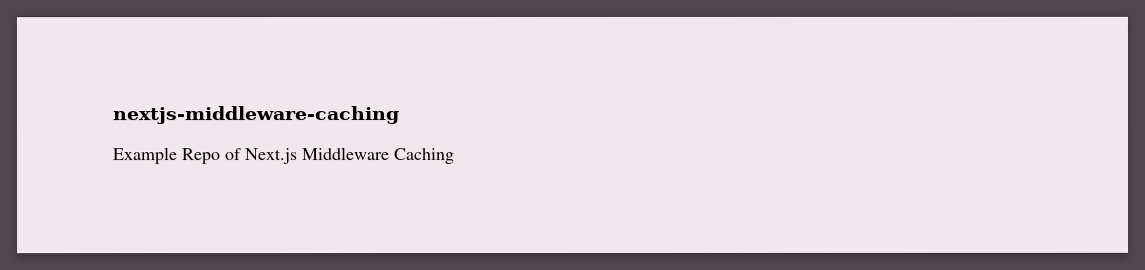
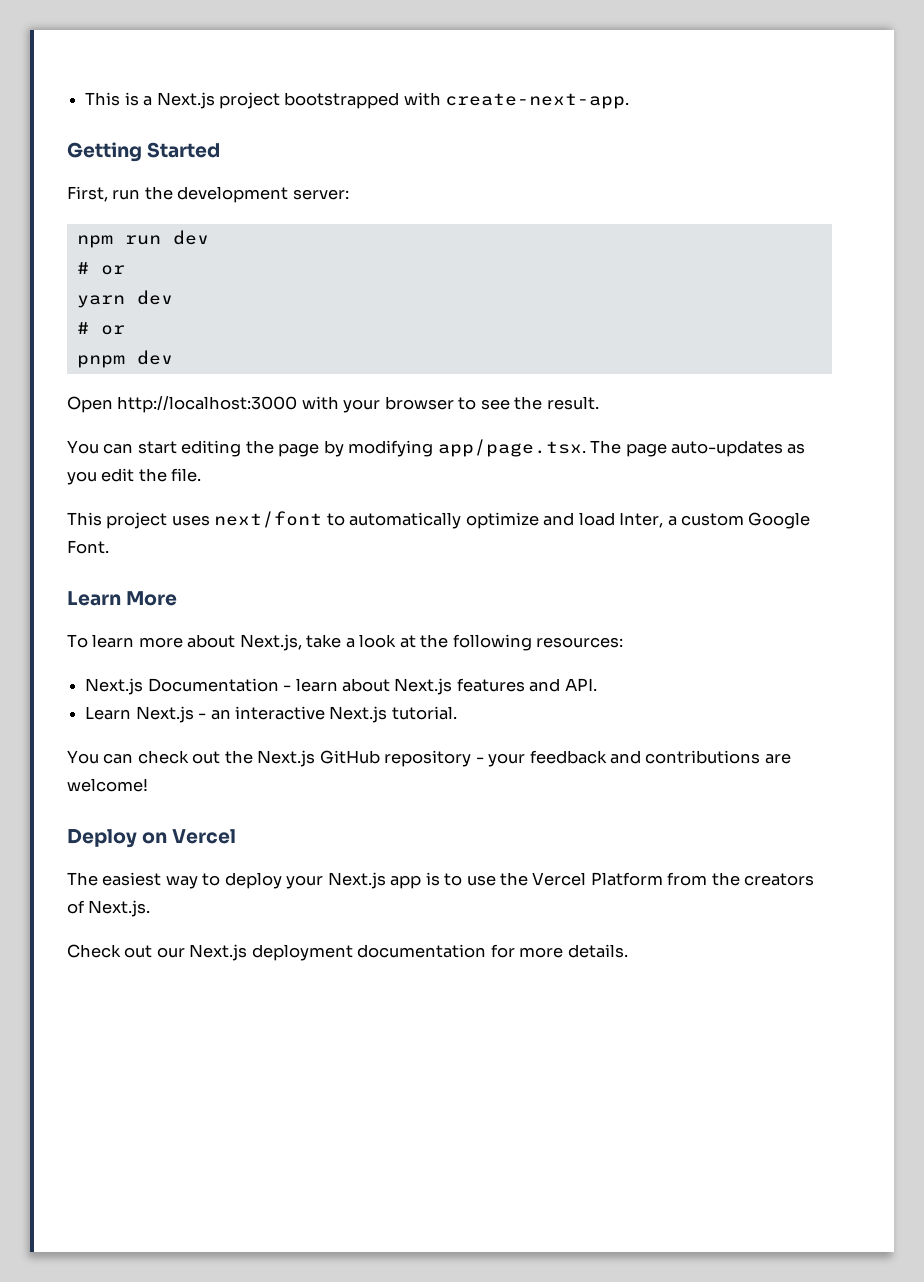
- nextjs-middleware-caching
- Example Repo of Next.js Middleware Caching
+ This is a Next.js project bootstrapped with create-next-app.
+ Getting Started
+ First, run the development server:
+ npm run dev
+ # or
+ yarn dev
+ # or
+ pnpm dev
+ Open http://localhost:3000 with your browser to see the result.
+ You can start editing the page by modifying app/page.tsx. The page auto-updates as you edit the file.
+ This project uses next/font to automatically optimize and load Inter, a custom Google Font.
+ Learn More
+ To learn more about Next.js, take a look at the following resources:
+ Next.js Documentation - learn about Next.js features and API.
+ Learn Next.js - an interactive Next.js tutorial.
+ You can check out the Next.js GitHub repository - your feedback and contributions are welcome!
+ Deploy on Vercel
+ The easiest way to deploy your Next.js app is to use the Vercel Platform from the creators of Next.js.
+ Check out our Next.js deployment documentation for more details.

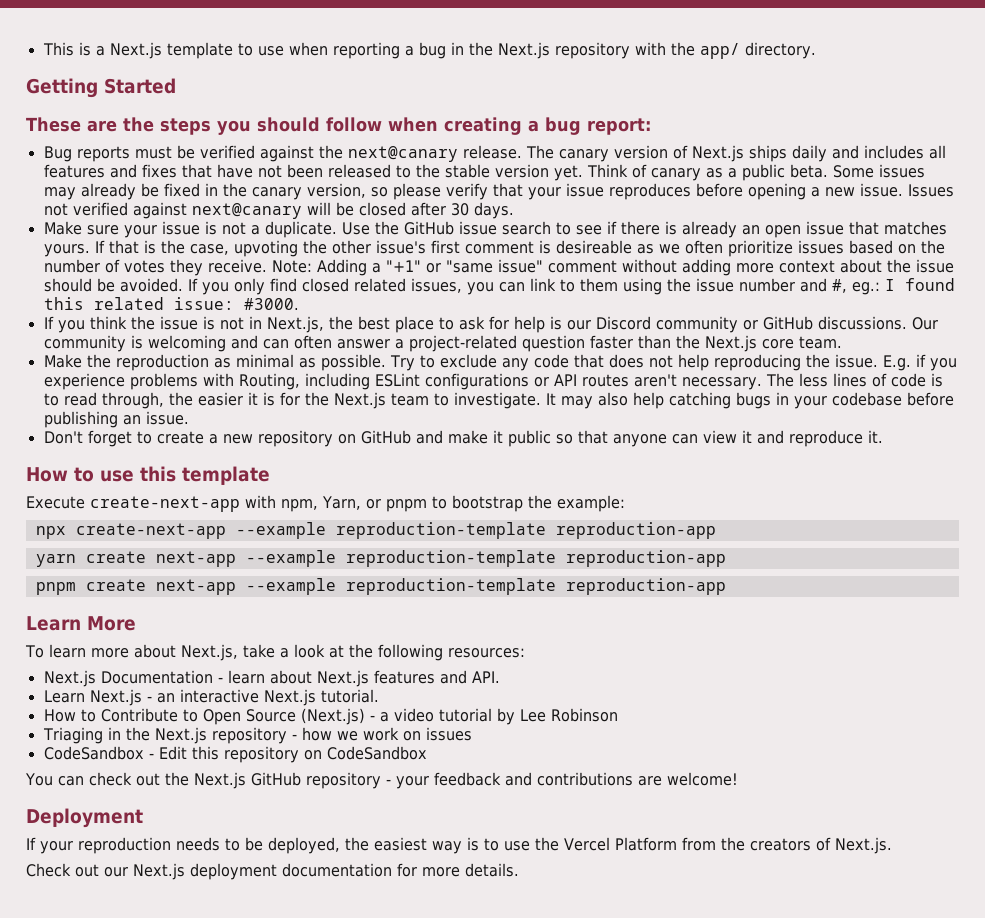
- This is a Next.js project bootstrapped with create-next-app.
+ This is a Next.js template to use when reporting a bug in the Next.js repository with the app/ directory.
  Getting Started
- First, run the development server:
- npm run dev
- # or
- yarn dev
- # or
- pnpm dev
- Open http://localhost:3000 with your browser to see the result.
- You can start editing the page by modifying app/page.tsx. The page auto-updates as you edit the file.
- This project uses next/font to automatically optimize and load Inter, a custom Google Font.
+ These are the steps you should follow when creating a bug report:
+ Bug reports must be verified against the next@canary release. The canary version of Next.js ships daily and includes all features and fixes that have not been released to the stable version yet. Think of canary as a public beta. Some issues may already be fixed in the canary version, so please verify that your issue reproduces before opening a new issue. Issues not verified against next@canary will be closed after 30 days.
+ Make sure your issue is not a duplicate. Use the GitHub issue search to see if there is already an open issue that matches yours. If that is the case, upvoting the other issue's first comment is desireable as we often prioritize issues based on the number of votes they receive. Note: Adding a "+1" or "same issue" comment without adding more context about the issue should be avoided. If you only find closed related issues, you can link to them using the issue number and #, eg.: I found this related issue: #3000.
+ If you think the issue is not in Next.js, the best place to ask for help is our Discord community or GitHub discussions. Our community is welcoming and can often answer a project-related question faster than the Next.js core team.
+ Make the reproduction as minimal as possible. Try to exclude any code that does not help reproducing the issue. E.g. if you experience problems with Routing, including ESLint configurations or API routes aren't necessary. The less lines of code is to read through, the easier it is for the Next.js team to investigate. It may also help catching bugs in your codebase before publishing an issue.
+ Don't forget to create a new repository on GitHub and make it public so that anyone can view it and reproduce it.
+ How to use this template
+ Execute create-next-app with npm, Yarn, or pnpm to bootstrap the example:
+ npx create-next-app --example reproduction-template reproduction-app
+ yarn create next-app --example reproduction-template reproduction-app
+ pnpm create next-app --example reproduction-template reproduction-app
+ How to Contribute to Open Source (Next.js) - a video tutorial by Lee Robinson
+ Triaging in the Next.js repository - how we work on issues
+ CodeSandbox - Edit this repository on CodeSandbox
- Deploy on Vercel
- The easiest way to deploy your Next.js app is to use the Vercel Platform from the creators of Next.js.
+ Deployment
+ If your reproduction needs to be deployed, the easiest way is to use the Vercel Platform from the creators of Next.js.

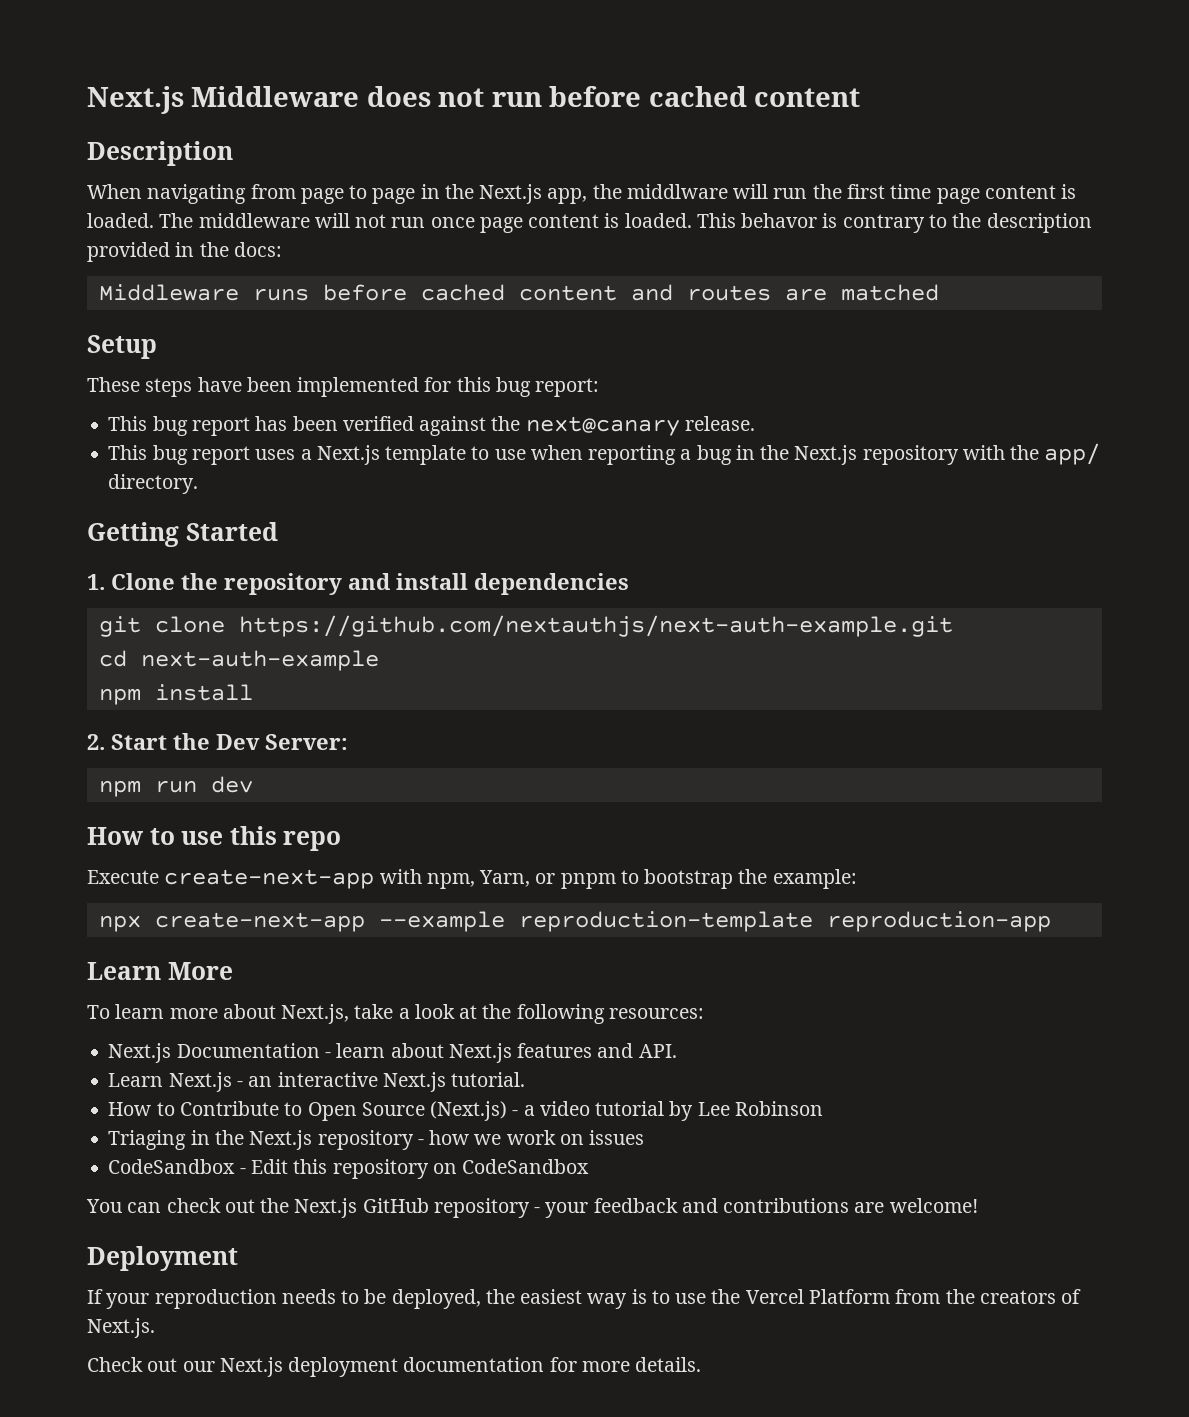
- This is a Next.js template to use when reporting a bug in the Next.js repository with the app/ directory.
+ Next.js Middleware does not run before cached content
+ Description
+ When navigating from page to page in the Next.js app, the middlware will run the first time page content is loaded. The middleware will not run once page content is loaded. This behavor is contrary to the description provided in the docs:
+ Middleware runs before cached content and routes are matched
+ Setup
+ These steps have been implemented for this bug report:
+ This bug report has been verified against the next@canary release.
+ This bug report uses a Next.js template to use when reporting a bug in the Next.js repository with the app/ directory.
- These are the steps you should follow when creating a bug report:
- Bug reports must be verified against the next@canary release. The canary version of Next.js ships daily and includes all features and fixes that have not been released to the stable version yet. Think of canary as a public beta. Some issues may already be fixed in the canary version, so please verify that your issue reproduces before opening a new issue. Issues not verified against next@canary will be closed after 30 days.
- Make sure your issue is not a duplicate. Use the GitHub issue search to see if there is already an open issue that matches yours. If that is the case, upvoting the other issue's first comment is desireable as we often prioritize issues based on the number of votes they receive. Note: Adding a "+1" or "same issue" comment without adding more context about the issue should be avoided. If you only find closed related issues, you can link to them using the issue number and #, eg.: I found this related issue: #3000.
- If you think the issue is not in Next.js, the best place to ask for help is our Discord community or GitHub discussions. Our community is welcoming and can often answer a project-related question faster than the Next.js core team.
- Make the reproduction as minimal as possible. Try to exclude any code that does not help reproducing the issue. E.g. if you experience problems with Routing, including ESLint configurations or API routes aren't necessary. The less lines of code is to read through, the easier it is for the Next.js team to investigate. It may also help catching bugs in your codebase before publishing an issue.
- Don't forget to create a new repository on GitHub and make it public so that anyone can view it and reproduce it.
+ 1. Clone the repository and install dependencies
+ git clone https://github.com/nextauthjs/next-auth-example.git
+ cd next-auth-example
+ npm install
+ 2. Start the Dev Server:
+ npm run dev
- How to use this template
+ How to use this repo
- yarn create next-app --example reproduction-template reproduction-app
- pnpm create next-app --example reproduction-template reproduction-app

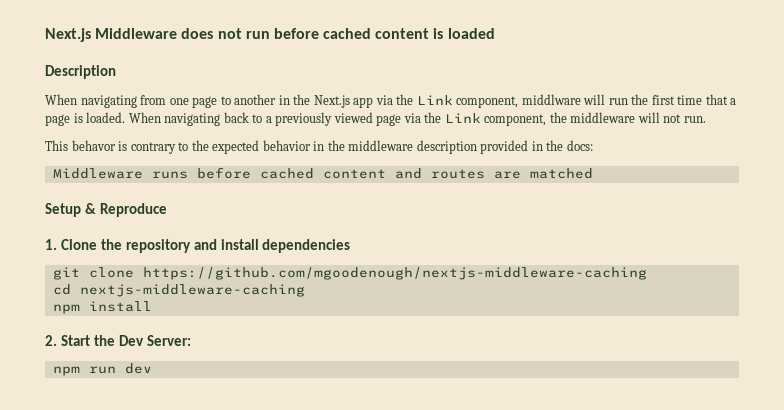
- Next.js Middleware does not run before cached content
+ Next.js Middleware does not run before cached content is loaded
- When navigating from page to page in the Next.js app, the middlware will run the first time page content is loaded. The middleware will not run once page content is loaded. This behavor is contrary to the description provided in the docs:
+ When navigating from one page to another in the Next.js app via the Link component, middlware will run the first time that a page is loaded. When navigating back to a previously viewed page via the Link component, the middleware will not run.
+ This behavor is contrary to the expected behavior in the middleware description provided in the docs:
- Setup
- These steps have been implemented for this bug report:
- This bug report has been verified against the next@canary release.
- This bug report uses a Next.js template to use when reporting a bug in the Next.js repository with the app/ directory.
- Getting Started
+ Setup & Reproduce
- git clone https://github.com/nextauthjs/next-auth-example.git
+ git clone https://github.com/mgoodenough/nextjs-middleware-caching
- cd next-auth-example
+ cd nextjs-middleware-caching
- How to use this repo
- Execute create-next-app with npm, Yarn, or pnpm to bootstrap the example:
- npx create-next-app --example reproduction-template reproduction-app
- Learn More
- To learn more about Next.js, take a look at the following resources:
- Next.js Documentation - learn about Next.js features and API.
- Learn Next.js - an interactive Next.js tutorial.
- How to Contribute to Open Source (Next.js) - a video tutorial by Lee Robinson
- Triaging in the Next.js repository - how we work on issues
- CodeSandbox - Edit this repository on CodeSandbox
- You can check out the Next.js GitHub repository - your feedback and contributions are welcome!
- Deployment
- If your reproduction needs to be deployed, the easiest way is to use the Vercel Platform from the creators of Next.js.
- Check out our Next.js deployment documentation for more details.

